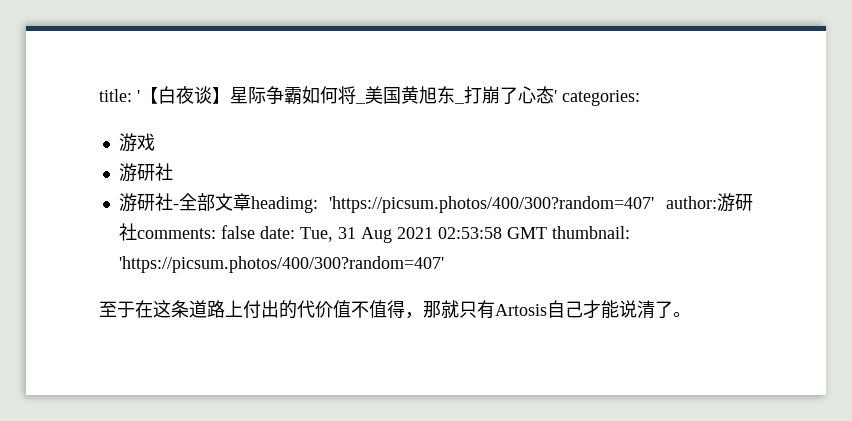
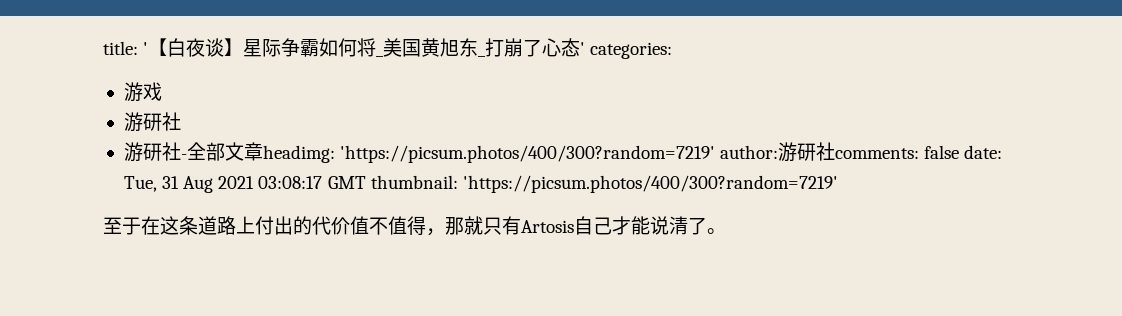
- 游研社-全部文章headimg: 'https://picsum.photos/400/300?random=407' author:游研社comments: false date: Tue, 31 Aug 2021 02:53:58 GMT thumbnail: 'https://picsum.photos/400/300?random=407'
+ 游研社-全部文章headimg: 'https://picsum.photos/400/300?random=7219' author:游研社comments: false date: Tue, 31 Aug 2021 03:08:17 GMT thumbnail: 'https://picsum.photos/400/300?random=7219'

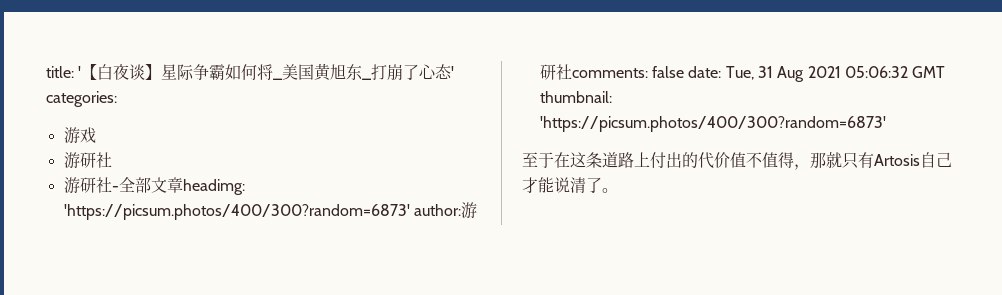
- 游研社-全部文章headimg: 'https://picsum.photos/400/300?random=7219' author:游研社comments: false date: Tue, 31 Aug 2021 03:08:17 GMT thumbnail: 'https://picsum.photos/400/300?random=7219'
+ 游研社-全部文章headimg: 'https://picsum.photos/400/300?random=6873' author:游研社comments: false date: Tue, 31 Aug 2021 05:06:32 GMT thumbnail: 'https://picsum.photos/400/300?random=6873'

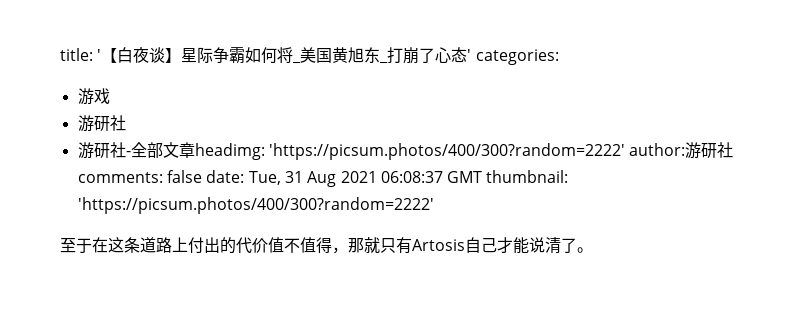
- 游研社-全部文章headimg: 'https://picsum.photos/400/300?random=6873' author:游研社comments: false date: Tue, 31 Aug 2021 05:06:32 GMT thumbnail: 'https://picsum.photos/400/300?random=6873'
+ 游研社-全部文章headimg: 'https://picsum.photos/400/300?random=2222' author:游研社comments: false date: Tue, 31 Aug 2021 06:08:37 GMT thumbnail: 'https://picsum.photos/400/300?random=2222'

